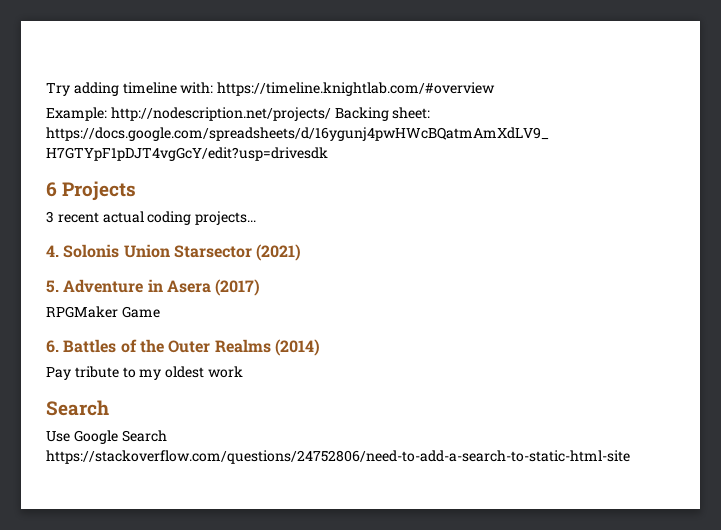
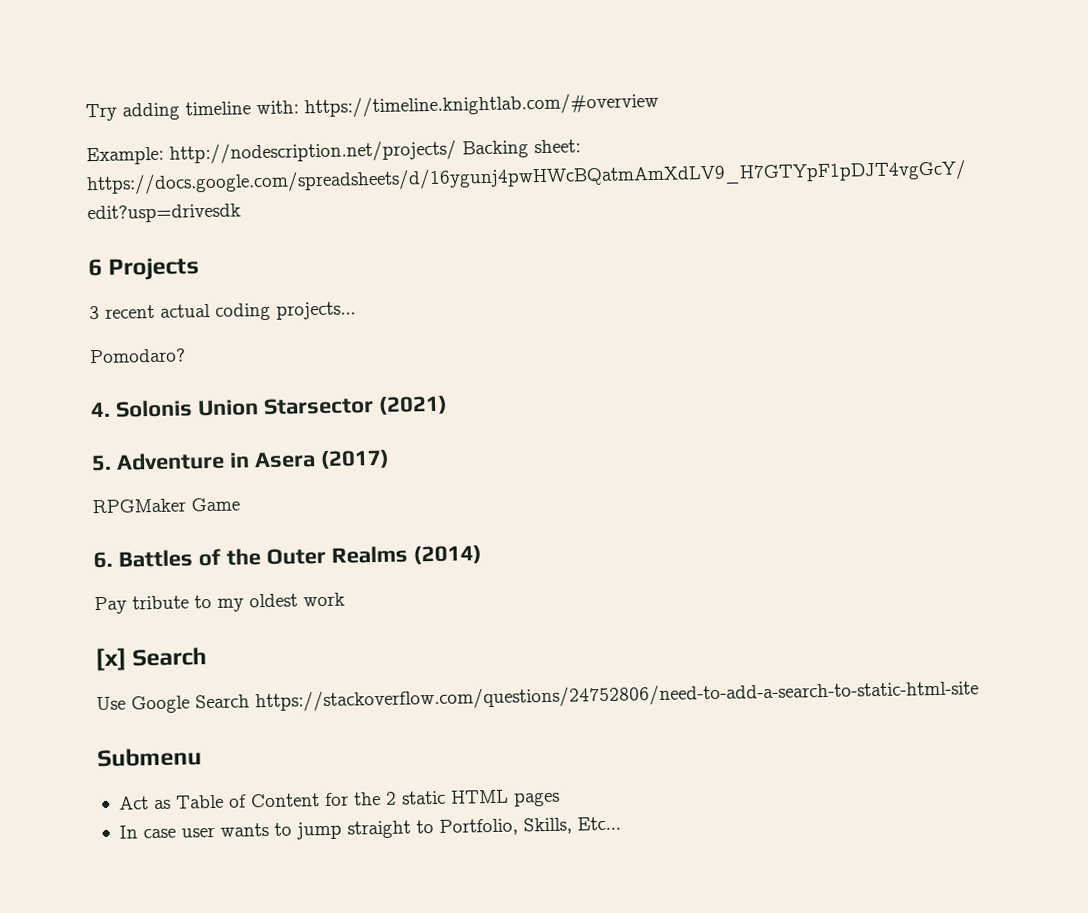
+ Pomodaro?
  Pay tribute to my oldest work
- Search
+ [x] Search
+ Submenu
+ Act as Table of Content for the 2 static HTML pages
+ In case user wants to jump straight to Portfolio, Skills, Etc...

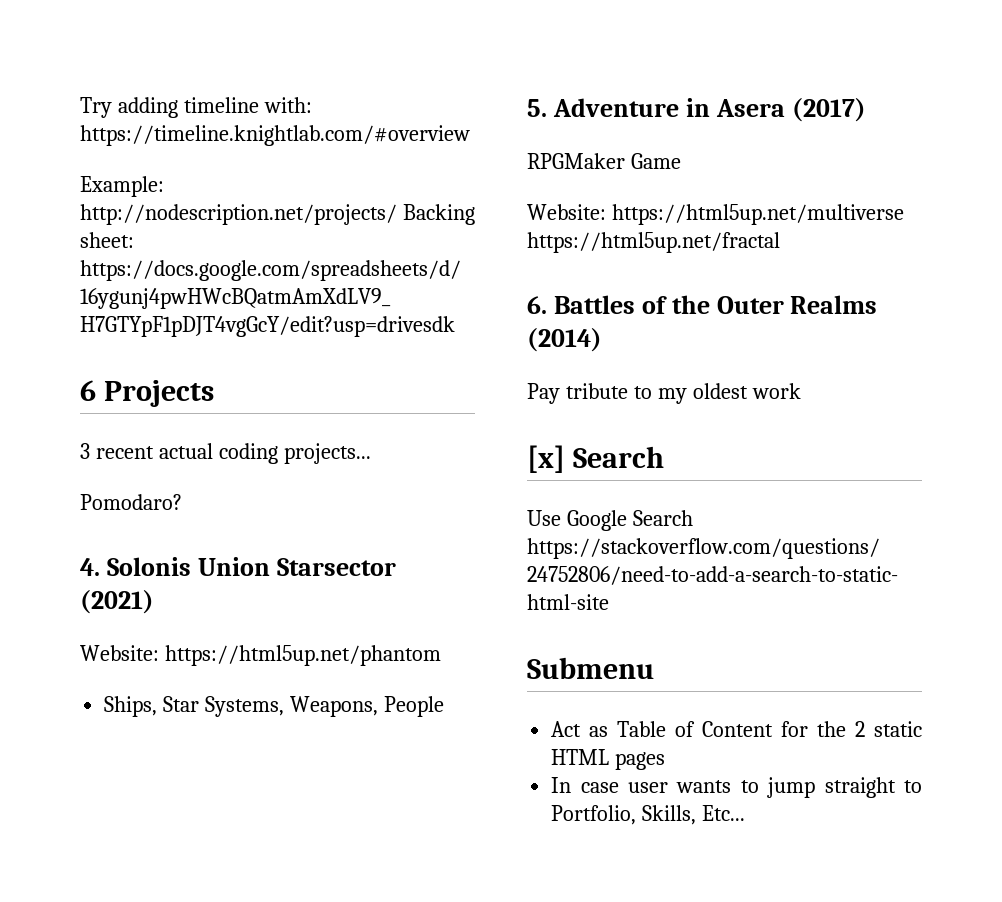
+ Website: https://html5up.net/phantom
+ Ships, Star Systems, Weapons, People
+ Website: https://html5up.net/multiverse https://html5up.net/fractal

